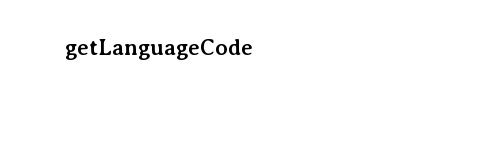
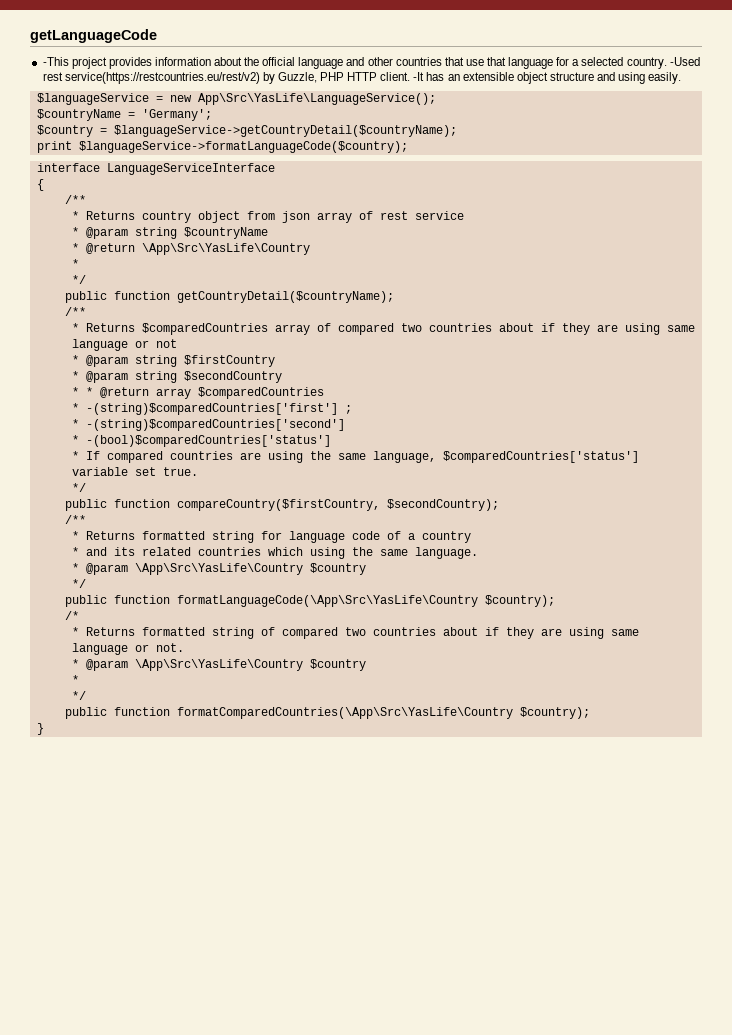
+ -This project provides information about the official language and other countries that use that language for a selected country. -Used rest service(https://restcountries.eu/rest/v2) by Guzzle, PHP HTTP client. -It has an extensible object structure and using easily.
+ $languageService = new App\Src\YasLife\LanguageService();
+ $countryName = 'Germany';
+ $country = $languageService->getCountryDetail($countryName);
+ print $languageService->formatLanguageCode($country);
+ interface LanguageServiceInterface
+ {
+ /**
+ * Returns country object from json array of rest service
+ * @param string $countryName
+ * @return \App\Src\YasLife\Country
+ *
+ */
+ public function getCountryDetail($countryName);
+ /**
+ * Returns $comparedCountries array of compared two countries about if they are using same language or not
+ * @param string $firstCountry
+ * @param string $secondCountry
+ * * @return array $comparedCountries
+ * -(string)$comparedCountries['first'] ;
+ * -(string)$comparedCountries['second']
+ * -(bool)$comparedCountries['status']
+ * If compared countries are using the same language, $comparedCountries['status'] variable set true.
+ */
+ public function compareCountry($firstCountry, $secondCountry);
+ /**
+ * Returns formatted string for language code of a country
+ * and its related countries which using the same language.
+ * @param \App\Src\YasLife\Country $country
+ */
+ public function formatLanguageCode(\App\Src\YasLife\Country $country);
+ /*
+ * Returns formatted string of compared two countries about if they are using same language or not.
+ * @param \App\Src\YasLife\Country $country
+ *
+ */
+ public function formatComparedCountries(\App\Src\YasLife\Country $country);
+ }

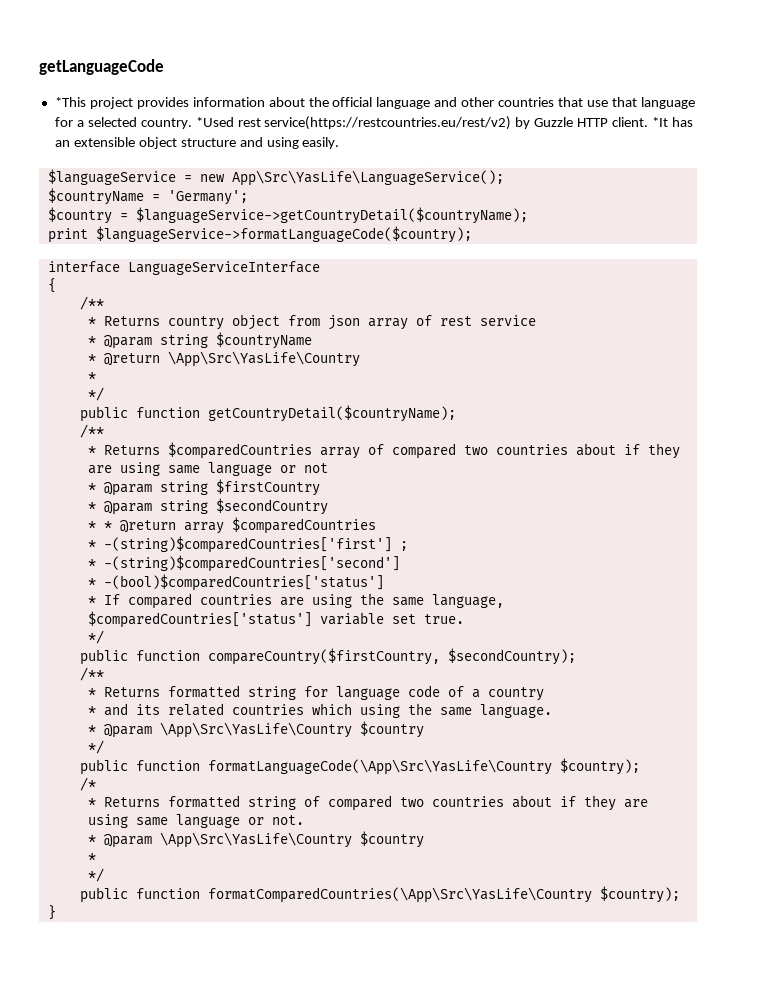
- -This project provides information about the official language and other countries that use that language for a selected country.
+ *This project provides information about the official language and other countries that use that language for a selected country.
- -Used rest service(https://restcountries.eu/rest/v2) by Guzzle, PHP HTTP client.
+ *Used rest service(https://restcountries.eu/rest/v2) by Guzzle HTTP client.
- -It has an extensible object structure and using easily.
+ *It has an extensible object structure and using easily.

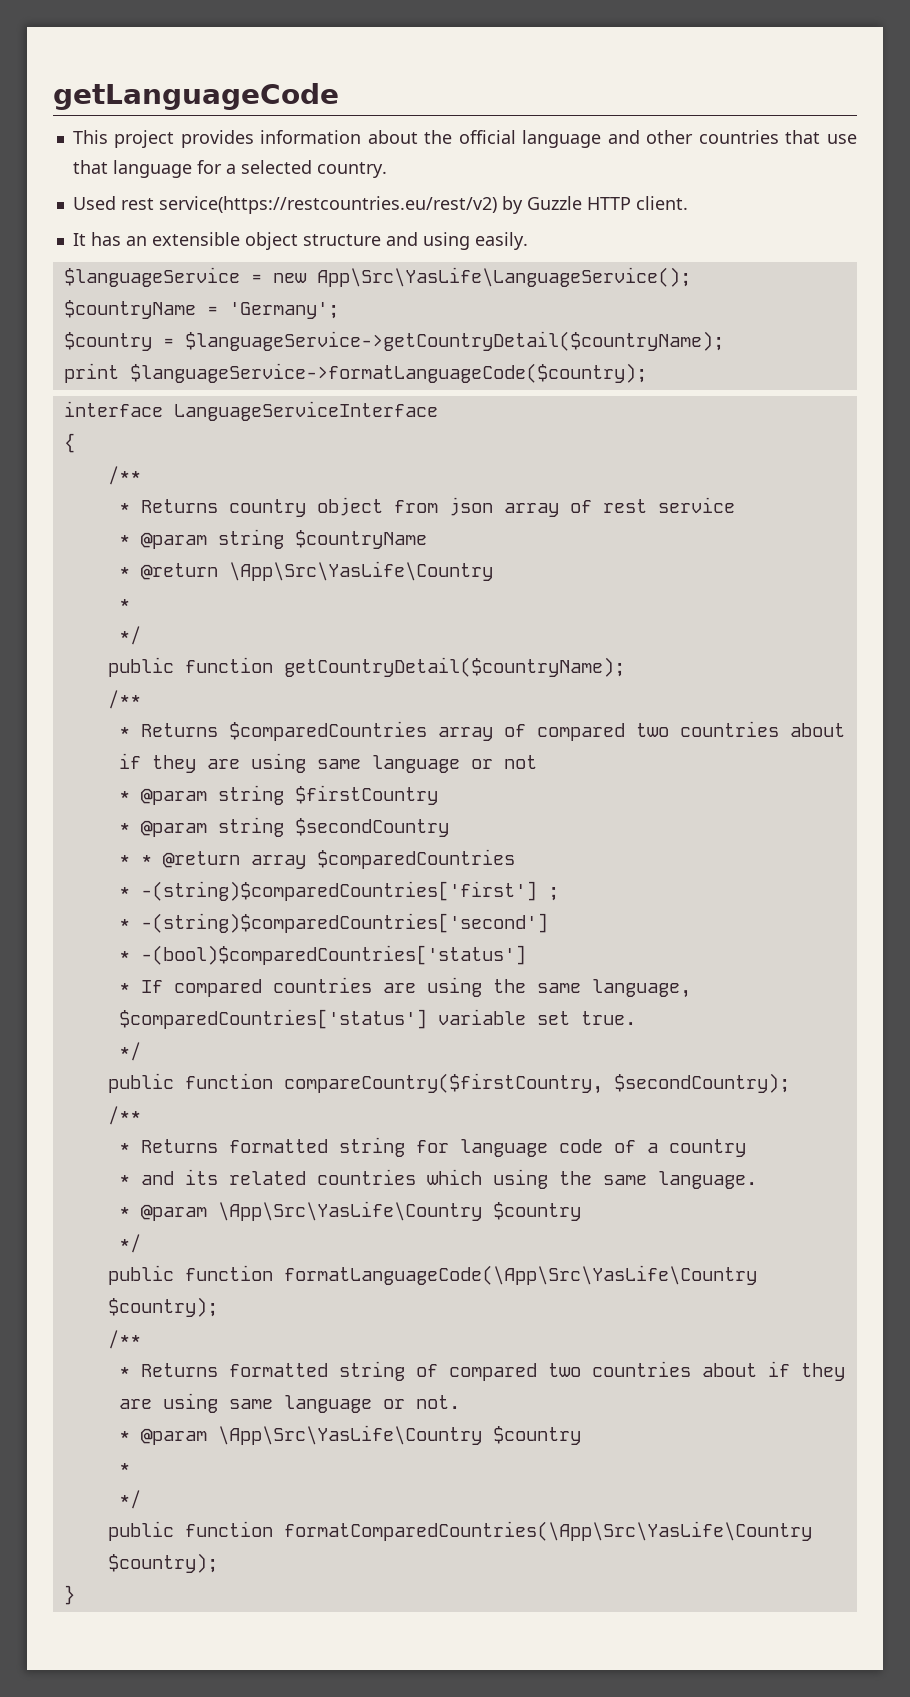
- *This project provides information about the official language and other countries that use that language for a selected country. *Used rest service(https://restcountries.eu/rest/v2) by Guzzle HTTP client. *It has an extensible object structure and using easily.
+ This project provides information about the official language and other countries that use that language for a selected country.
+ Used rest service(https://restcountries.eu/rest/v2) by Guzzle HTTP client.
+ It has an extensible object structure and using easily.
  public function formatLanguageCode(\App\Src\YasLife\Country $country);
- /*
+ /**

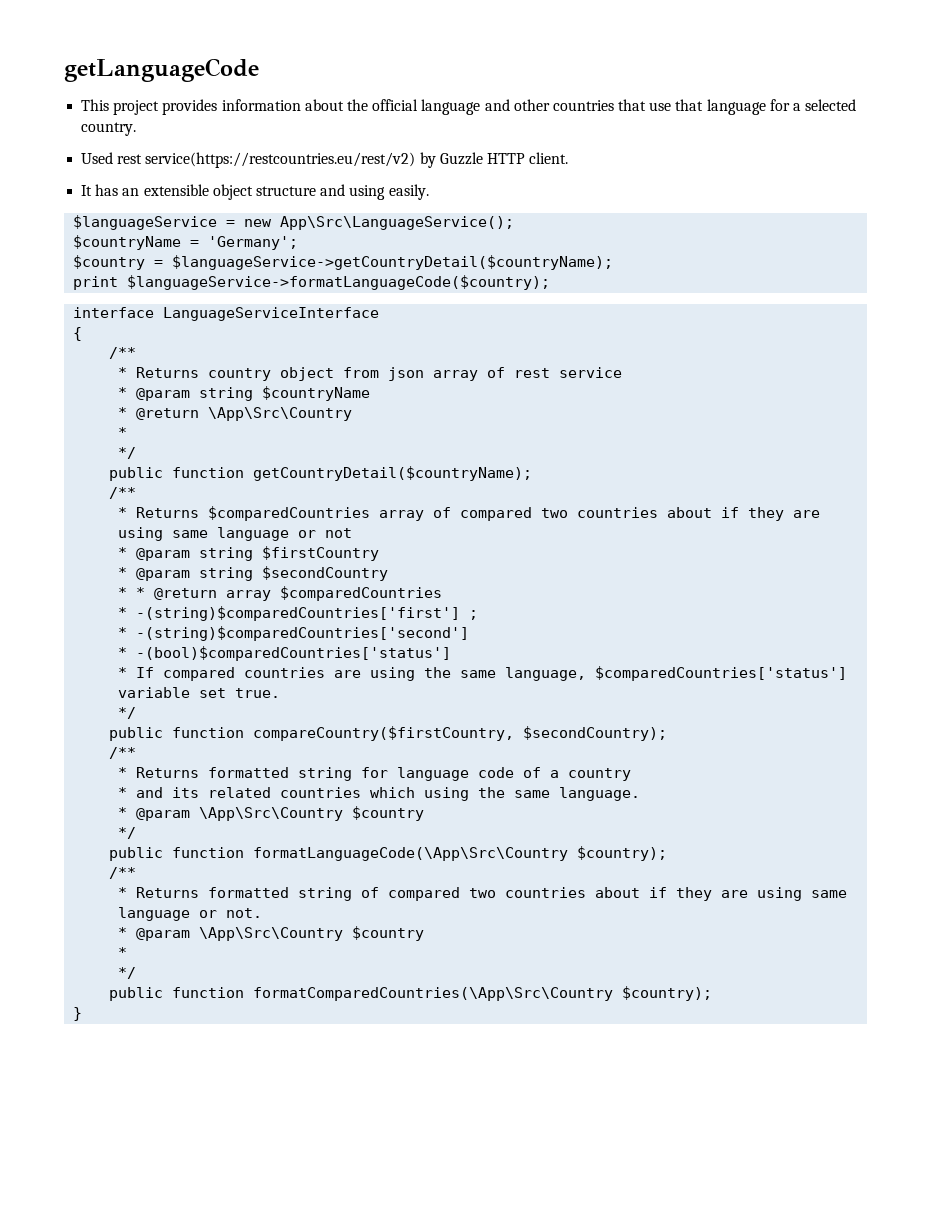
- $languageService = new App\Src\YasLife\LanguageService();
+ $languageService = new App\Src\LanguageService();
- * @return \App\Src\YasLife\Country
+ * @return \App\Src\Country
  * and its related countries which using the same language.
- * @param \App\Src\YasLife\Country $country
+ * @param \App\Src\Country $country
- public function formatLanguageCode(\App\Src\YasLife\Country $country);
+ public function formatLanguageCode(\App\Src\Country $country);
  * Returns formatted string of compared two countries about if they are using same language or not.
- * @param \App\Src\YasLife\Country $country
+ * @param \App\Src\Country $country
- public function formatComparedCountries(\App\Src\YasLife\Country $country);
+ public function formatComparedCountries(\App\Src\Country $country);

